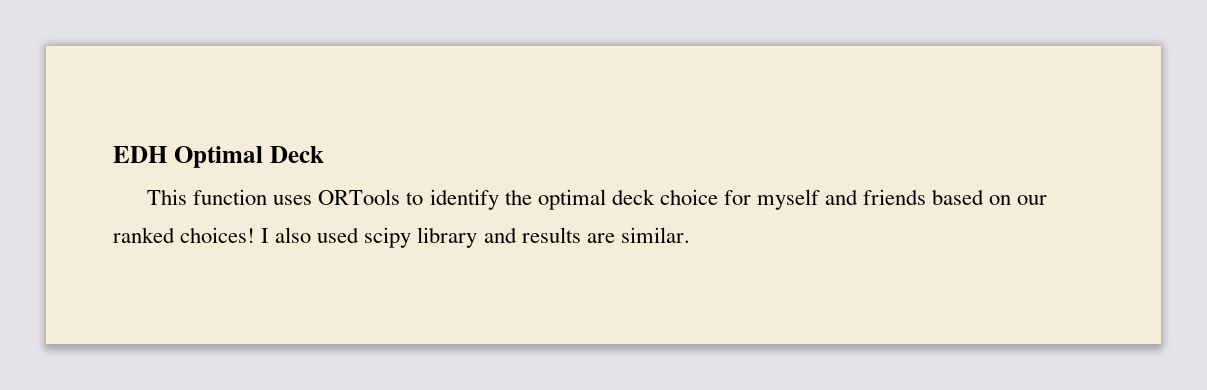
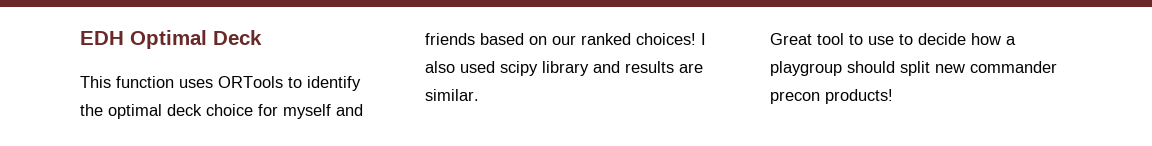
+ Great tool to use to decide how a playgroup should split new commander precon products!

